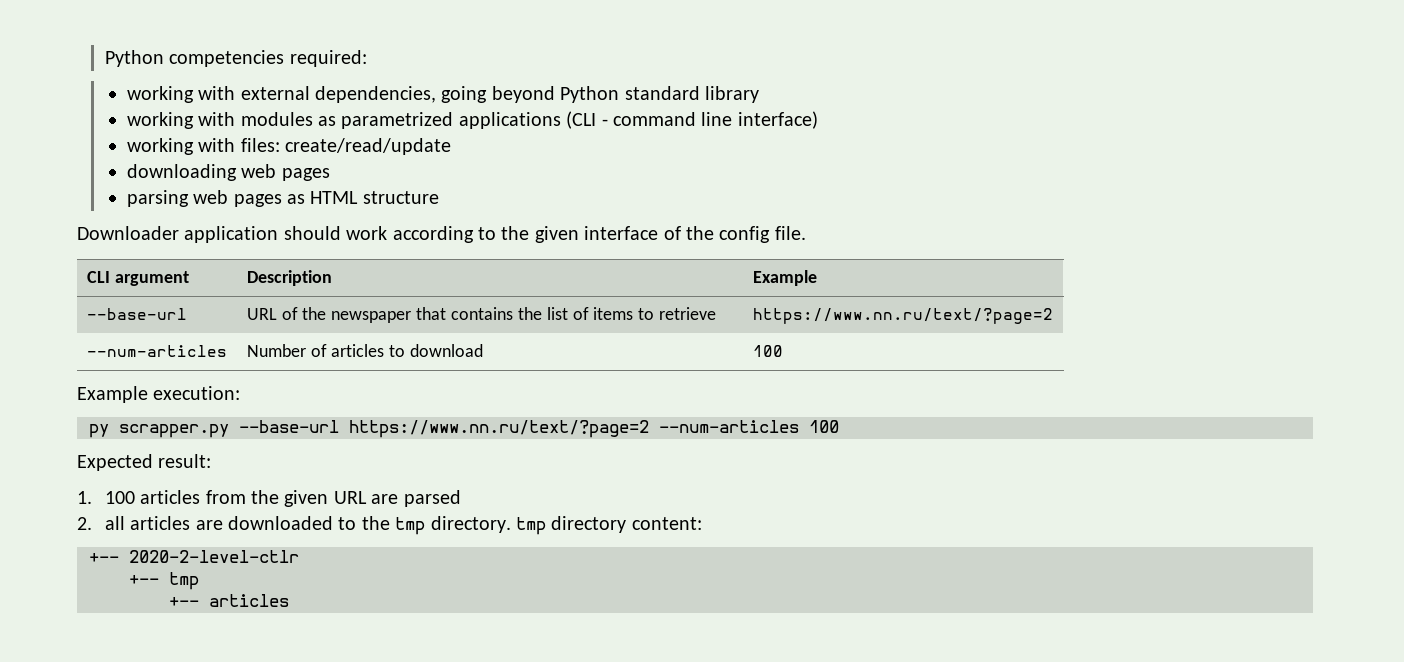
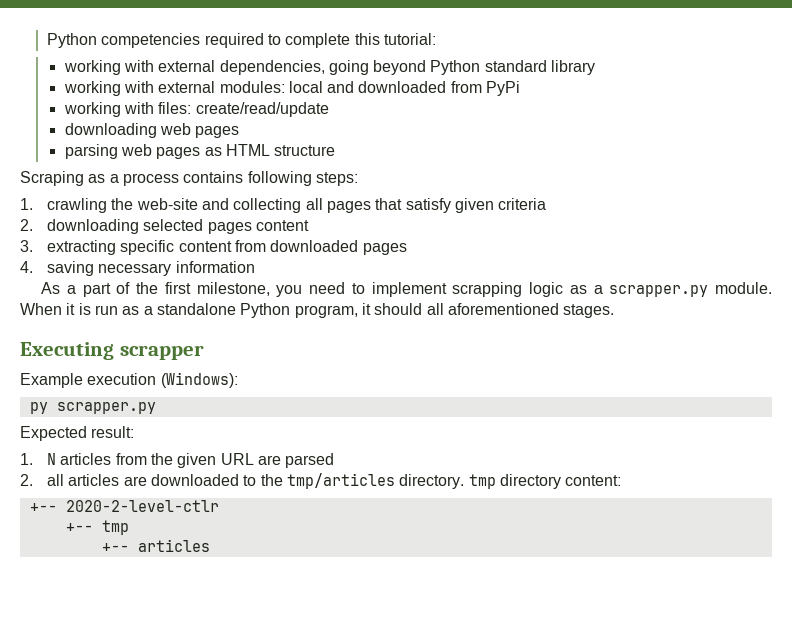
- Python competencies required:
+ Python competencies required to complete this tutorial:
- working with modules as parametrized applications (CLI - command line interface)
+ working with external modules: local and downloaded from PyPi
- Downloader application should work according to the given interface of the config file.
- CLI argument | Description | Example
- --base-url | URL of the newspaper that contains the list of items to retrieve | https://www.nn.ru/text/?page=2
- --num-articles | Number of articles to download | 100
- Example execution:
+ Scraping as a process contains following steps:
+ 1. crawling the web-site and collecting all pages that satisfy given criteria
+ 2. downloading selected pages content
+ 3. extracting specific content from downloaded pages
+ 4. saving necessary information
+ As a part of the first milestone, you need to implement scrapping logic as a scrapper.py module. When it is run as a standalone Python program, it should all aforementioned stages.
+ Executing scrapper
+ Example execution (Windows):
- py scrapper.py --base-url https://www.nn.ru/text/?page=2 --num-articles 100
+ py scrapper.py
- 1. 100 articles from the given URL are parsed
+ 1. N articles from the given URL are parsed
- 2. all articles are downloaded to the tmp directory. tmp directory content:
+ 2. all articles are downloaded to the tmp/articles directory. tmp directory content:

